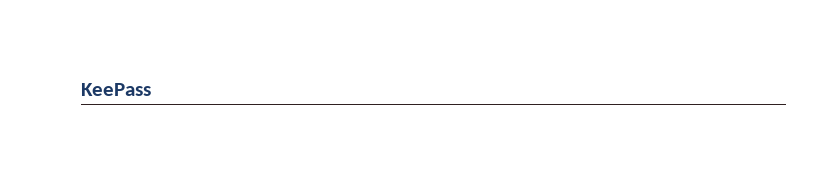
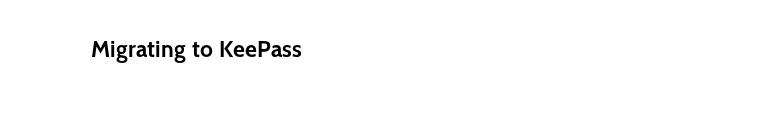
- KeePass
+ Migrating to KeePass

